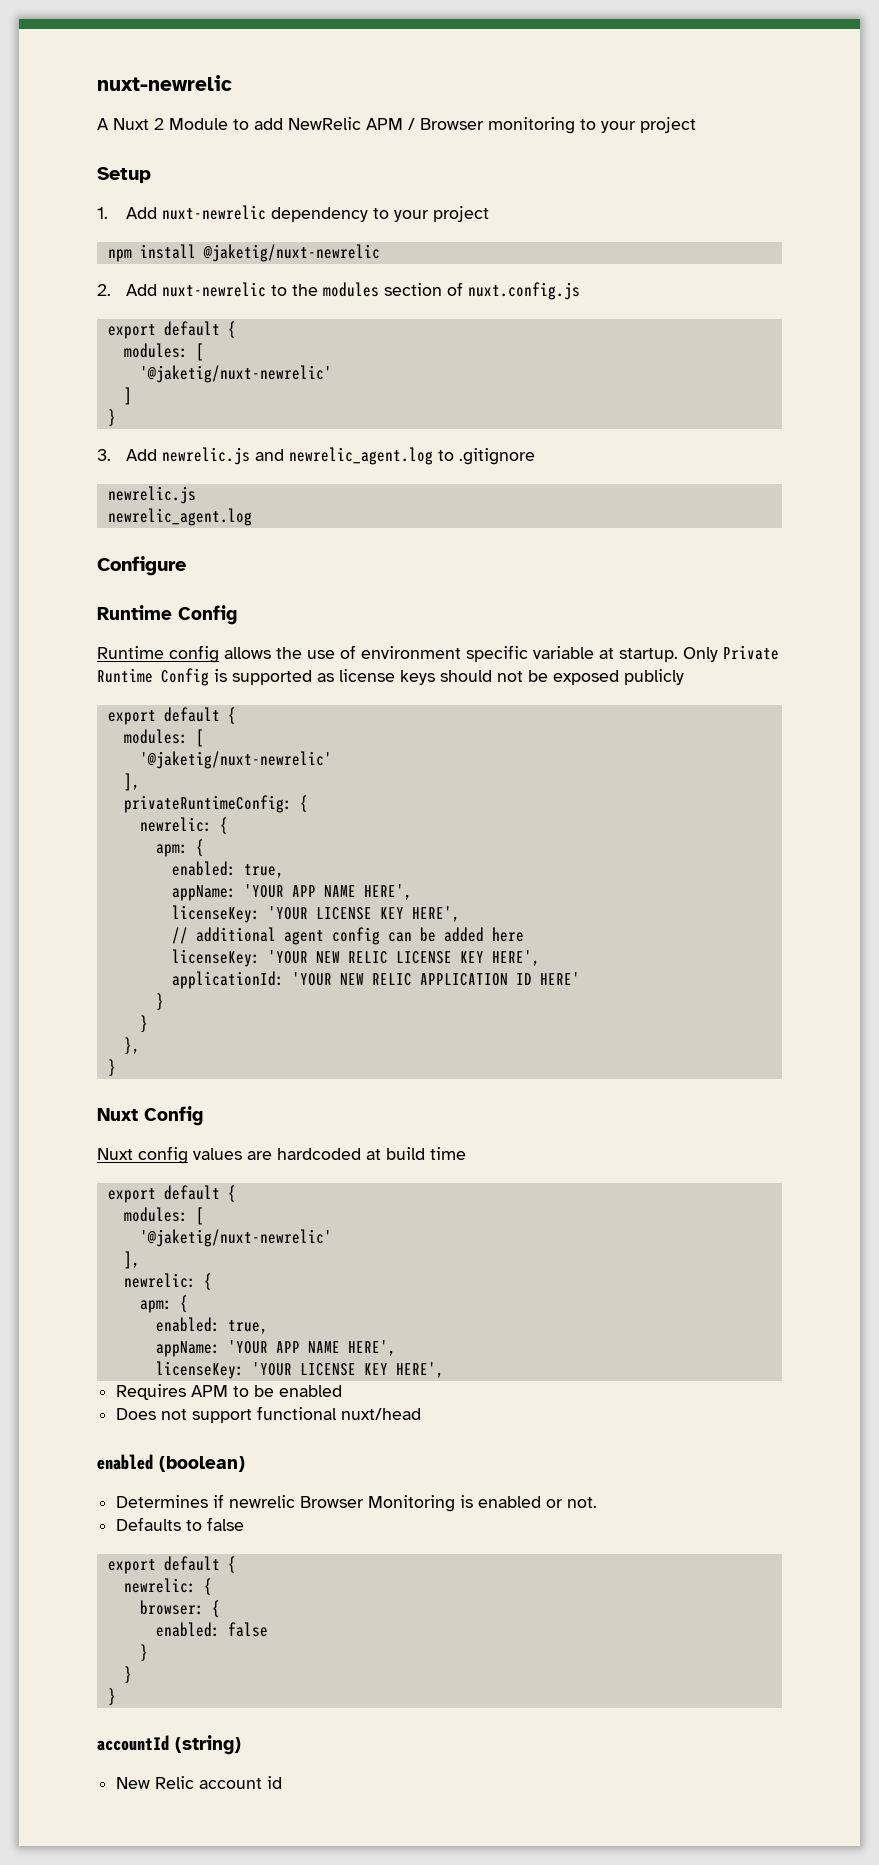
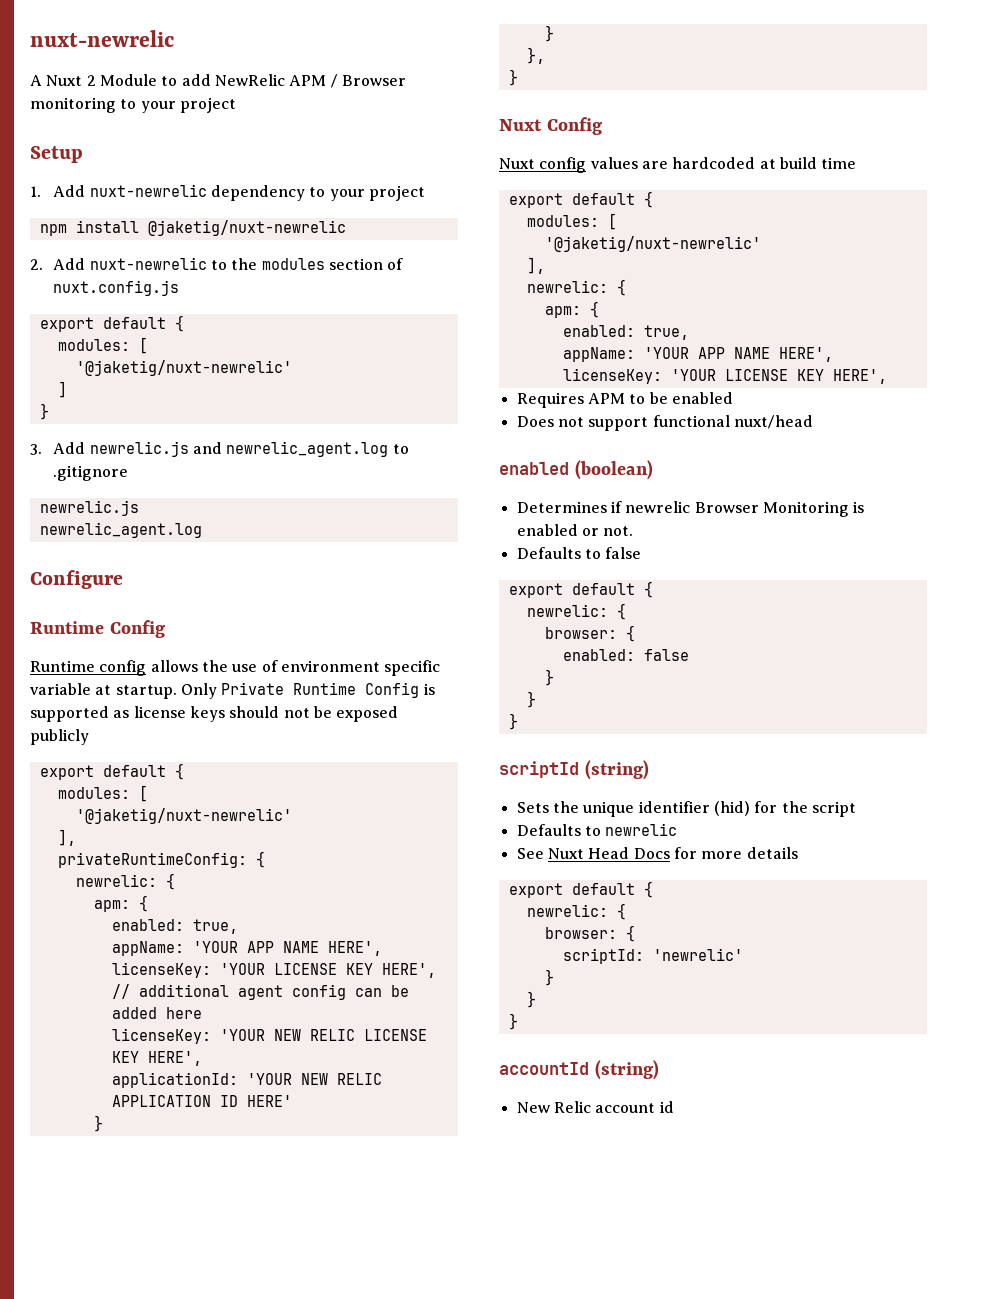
+ scriptId (string)
+ Sets the unique identifier (hid) for the script
+ Defaults to newrelic
+ See Nuxt Head Docs for more details
+ export default {
+ newrelic: {
+ browser: {
+ scriptId: 'newrelic'
+ }
+ }
+ }

